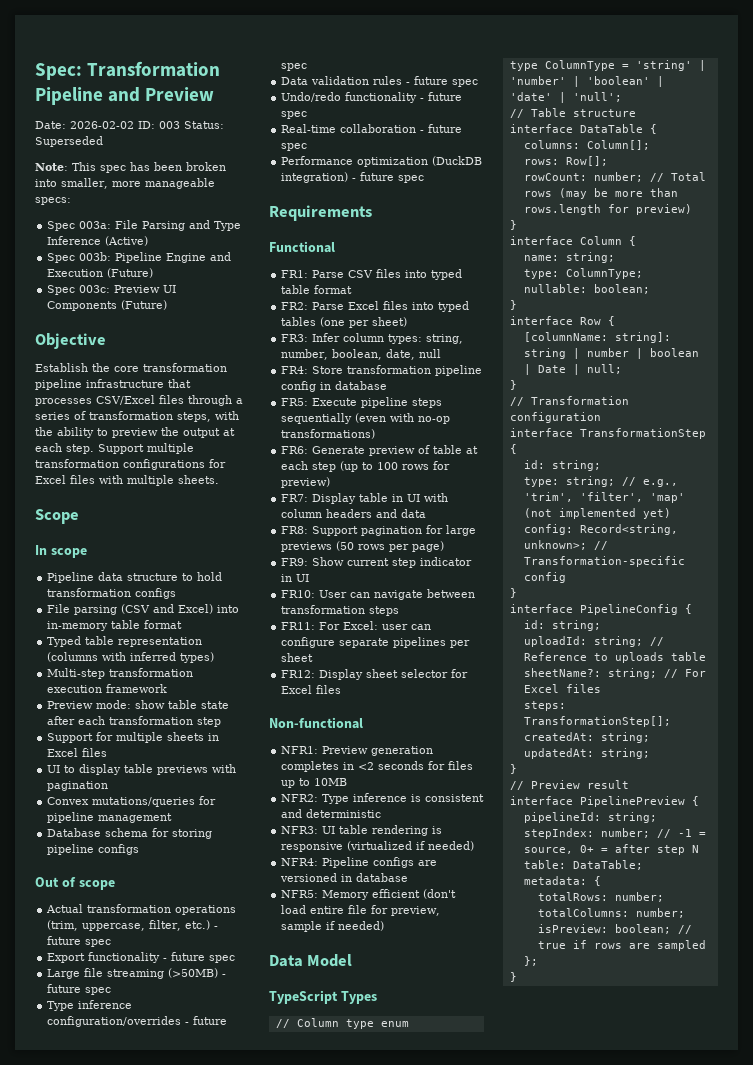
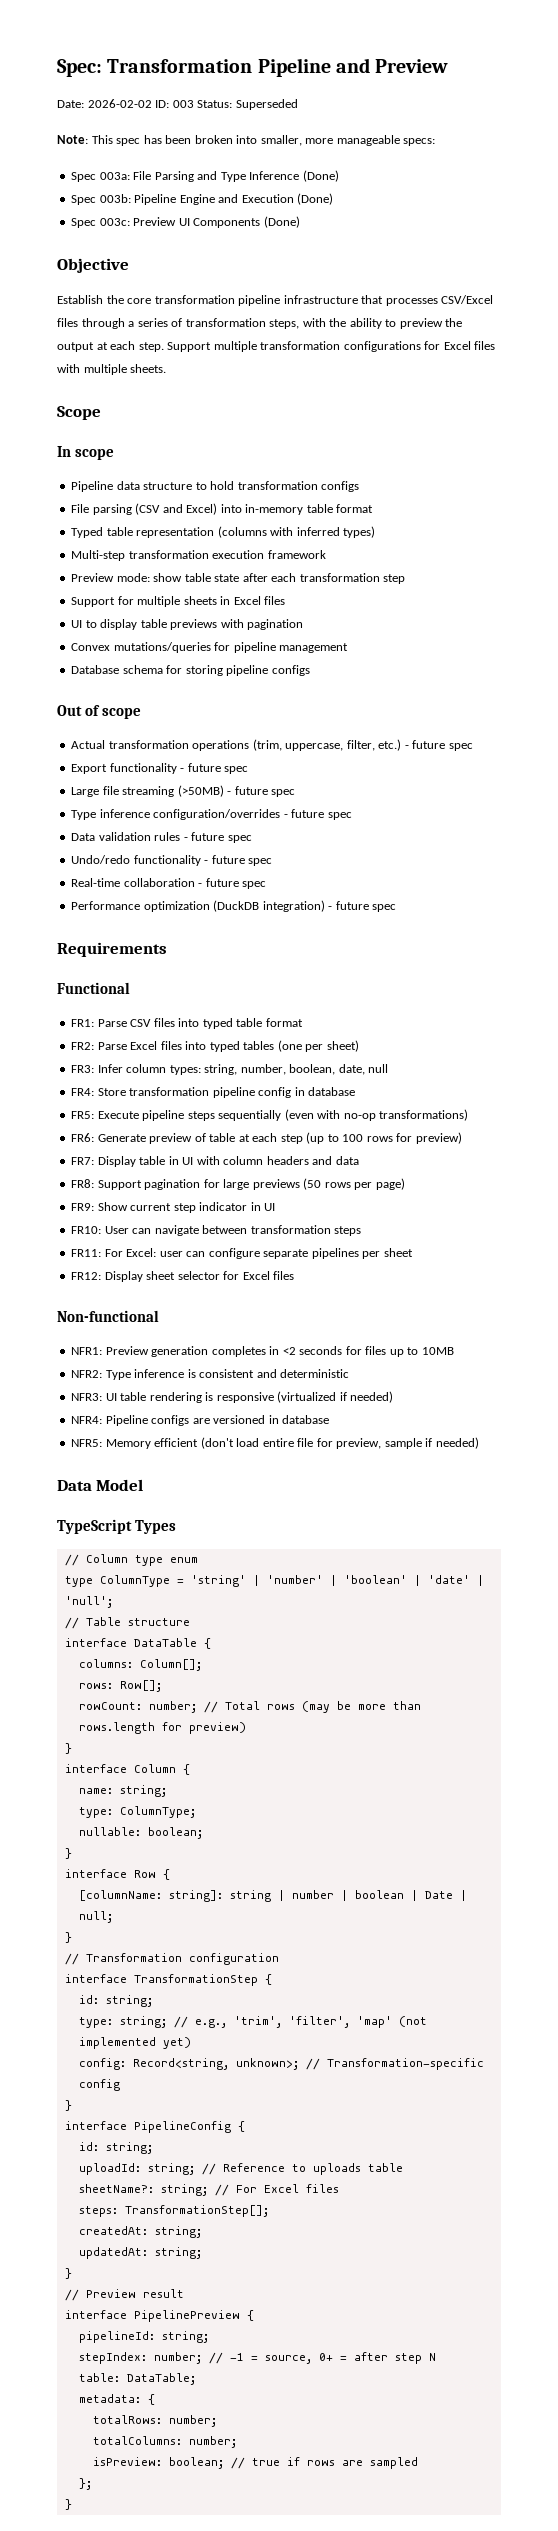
- Spec 003a: File Parsing and Type Inference (Active)
+ Spec 003a: File Parsing and Type Inference (Done)
- Spec 003b: Pipeline Engine and Execution (Future)
+ Spec 003b: Pipeline Engine and Execution (Done)
- Spec 003c: Preview UI Components (Future)
+ Spec 003c: Preview UI Components (Done)

